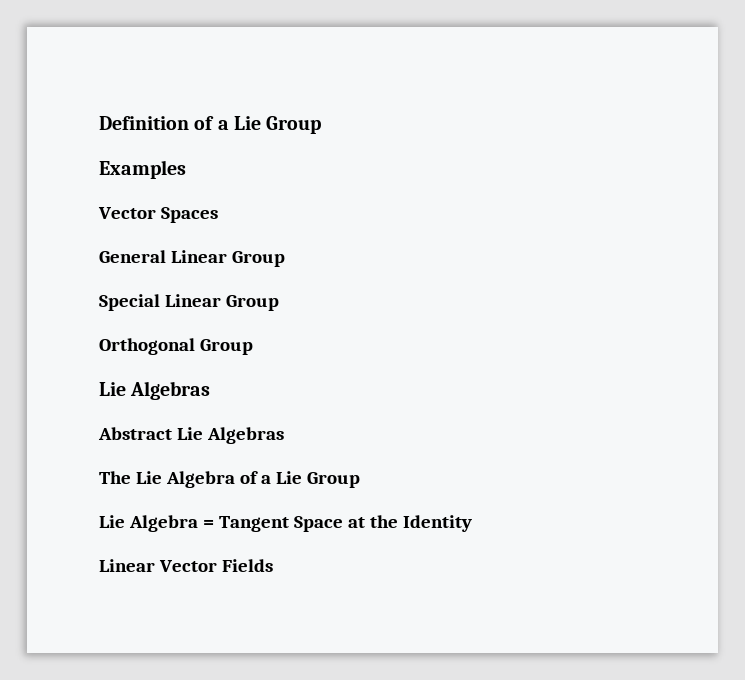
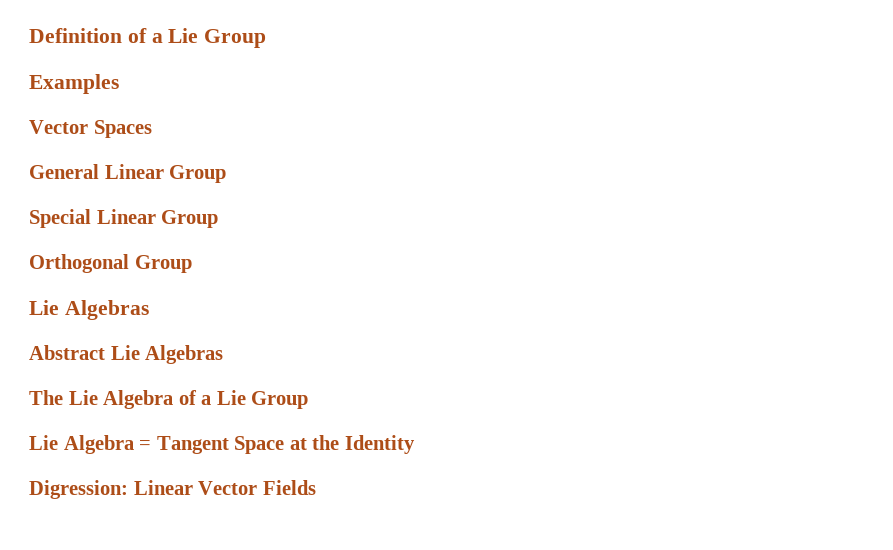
- Linear Vector Fields
+ Digression: Linear Vector Fields

